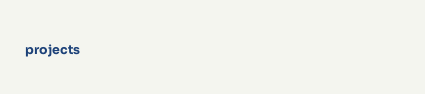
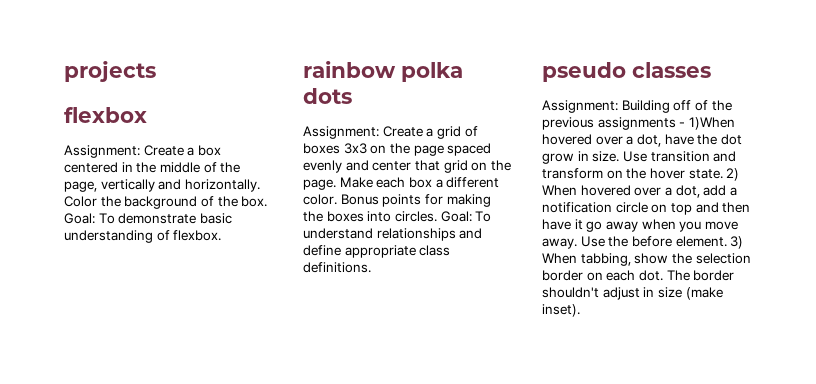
+ flexbox
+ Assignment: Create a box centered in the middle of the page, vertically and horizontally. Color the background of the box. Goal: To demonstrate basic understanding of flexbox.
+ rainbow polka dots
+ Assignment: Create a grid of boxes 3x3 on the page spaced evenly and center that grid on the page. Make each box a different color. Bonus points for making the boxes into circles. Goal: To understand relationships and define appropriate class definitions.
+ pseudo classes
+ Assignment: Building off of the previous assignments - 1)When hovered over a dot, have the dot grow in size. Use transition and transform on the hover state. 2) When hovered over a dot, add a notification circle on top and then have it go away when you move away. Use the before element. 3) When tabbing, show the selection border on each dot. The border shouldn't adjust in size (make inset).

